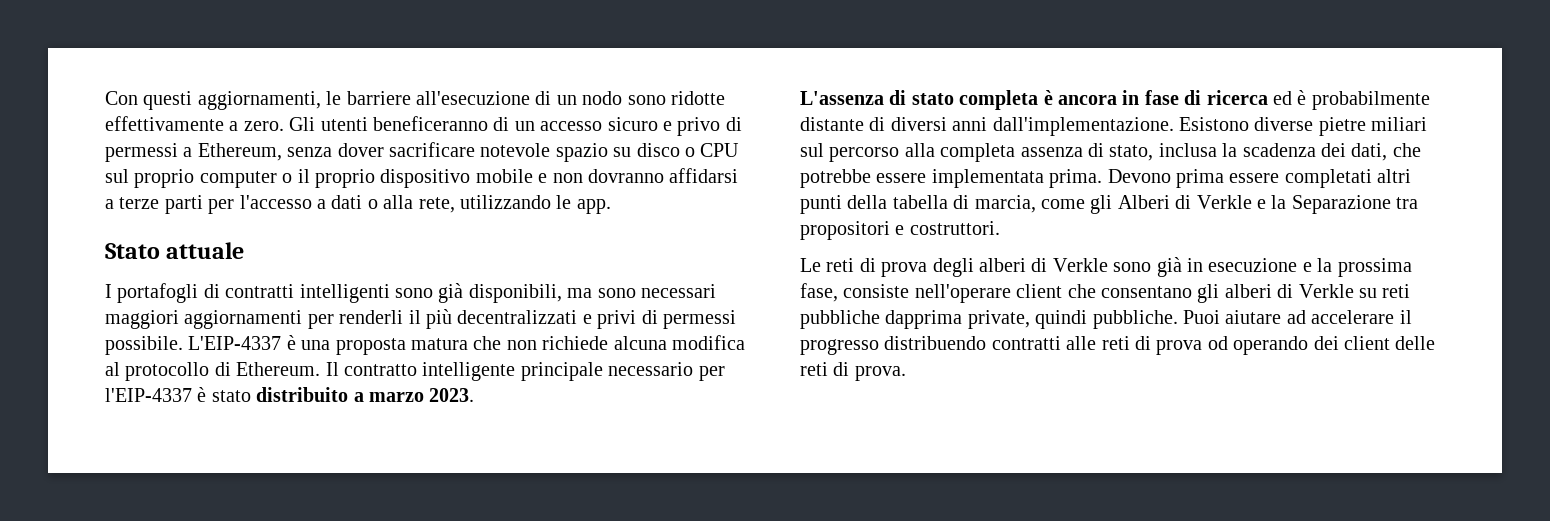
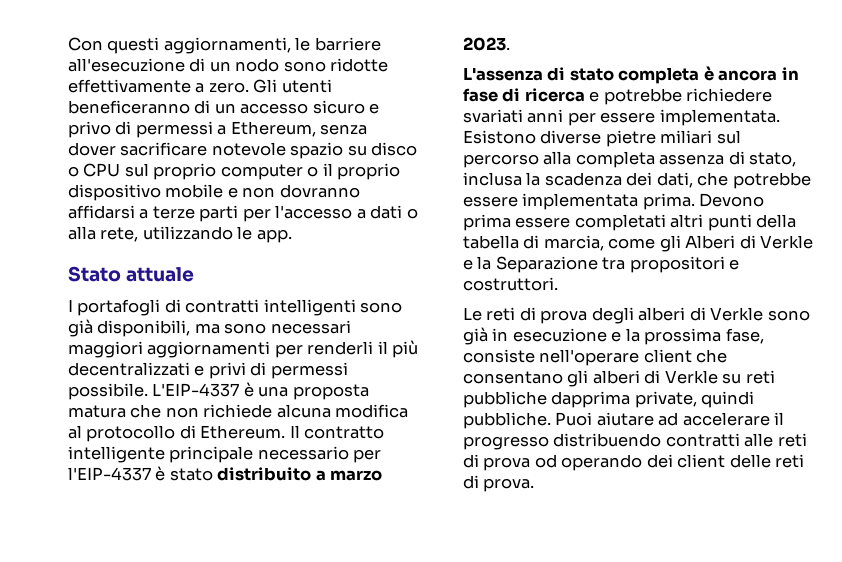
- L'assenza di stato completa è ancora in fase di ricerca ed è probabilmente distante di diversi anni dall'implementazione.
+ L'assenza di stato completa è ancora in fase di ricerca e potrebbe richiedere svariati anni per essere implementata.

